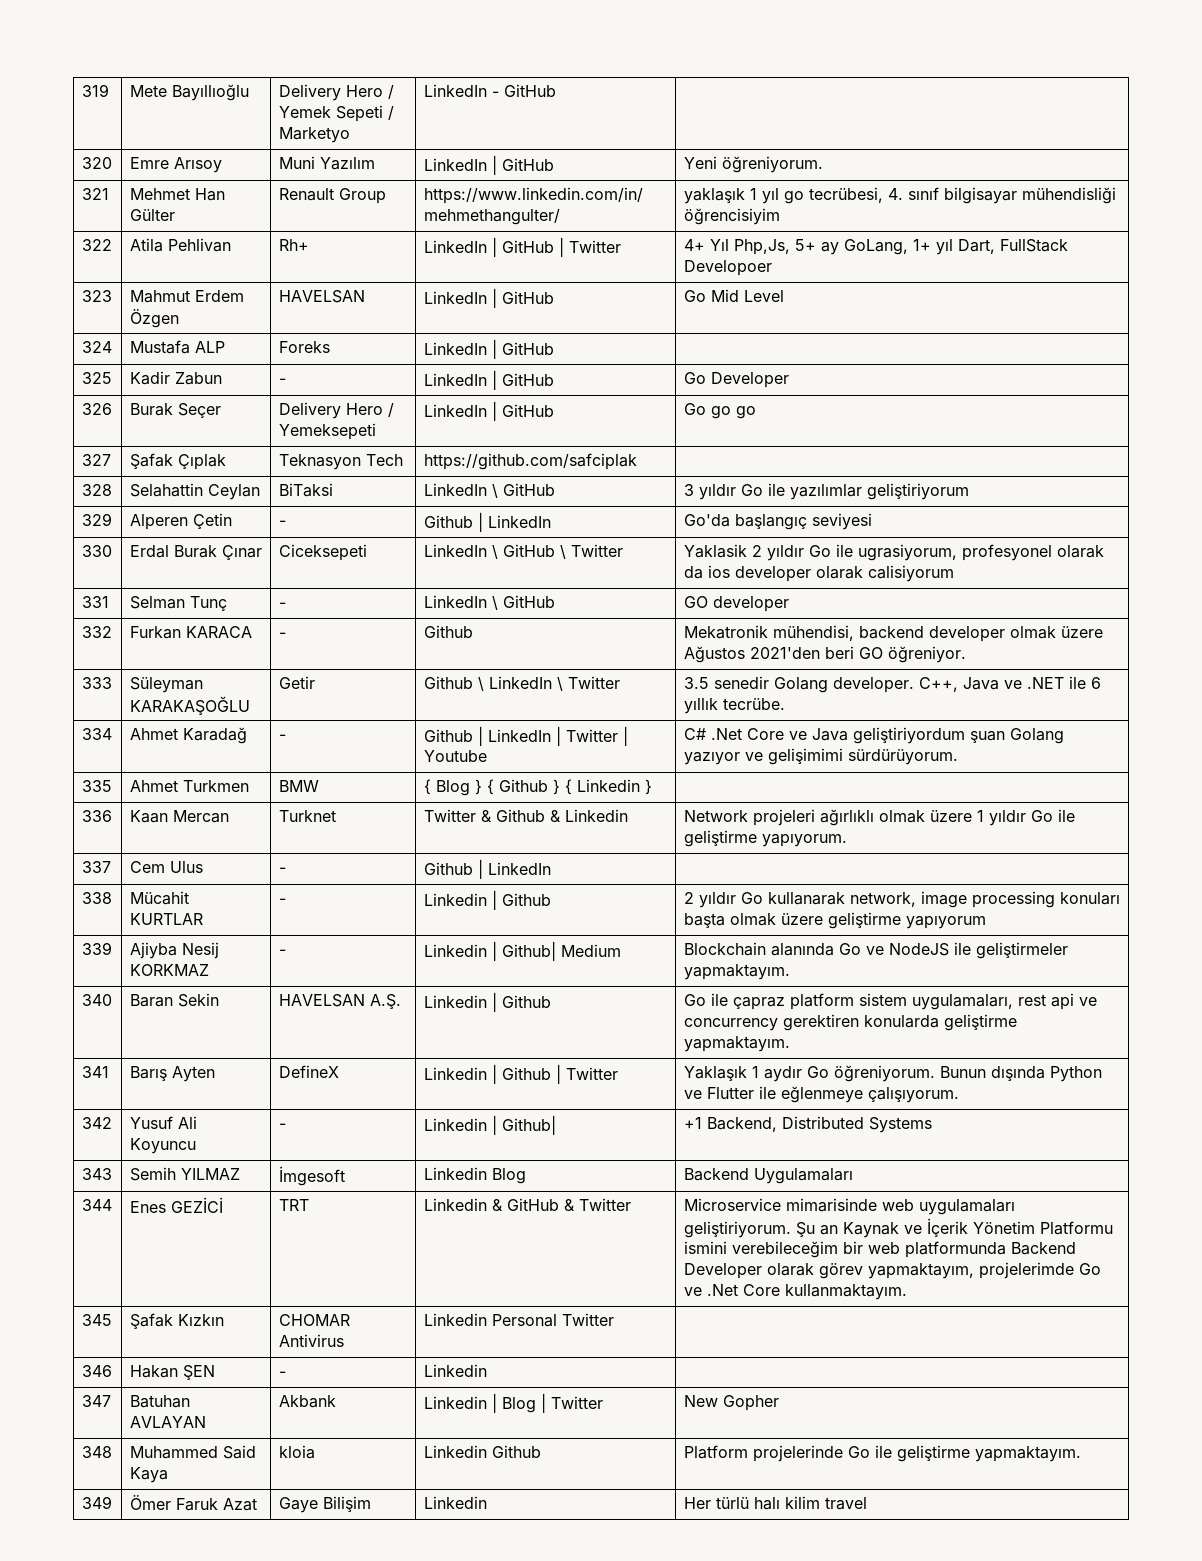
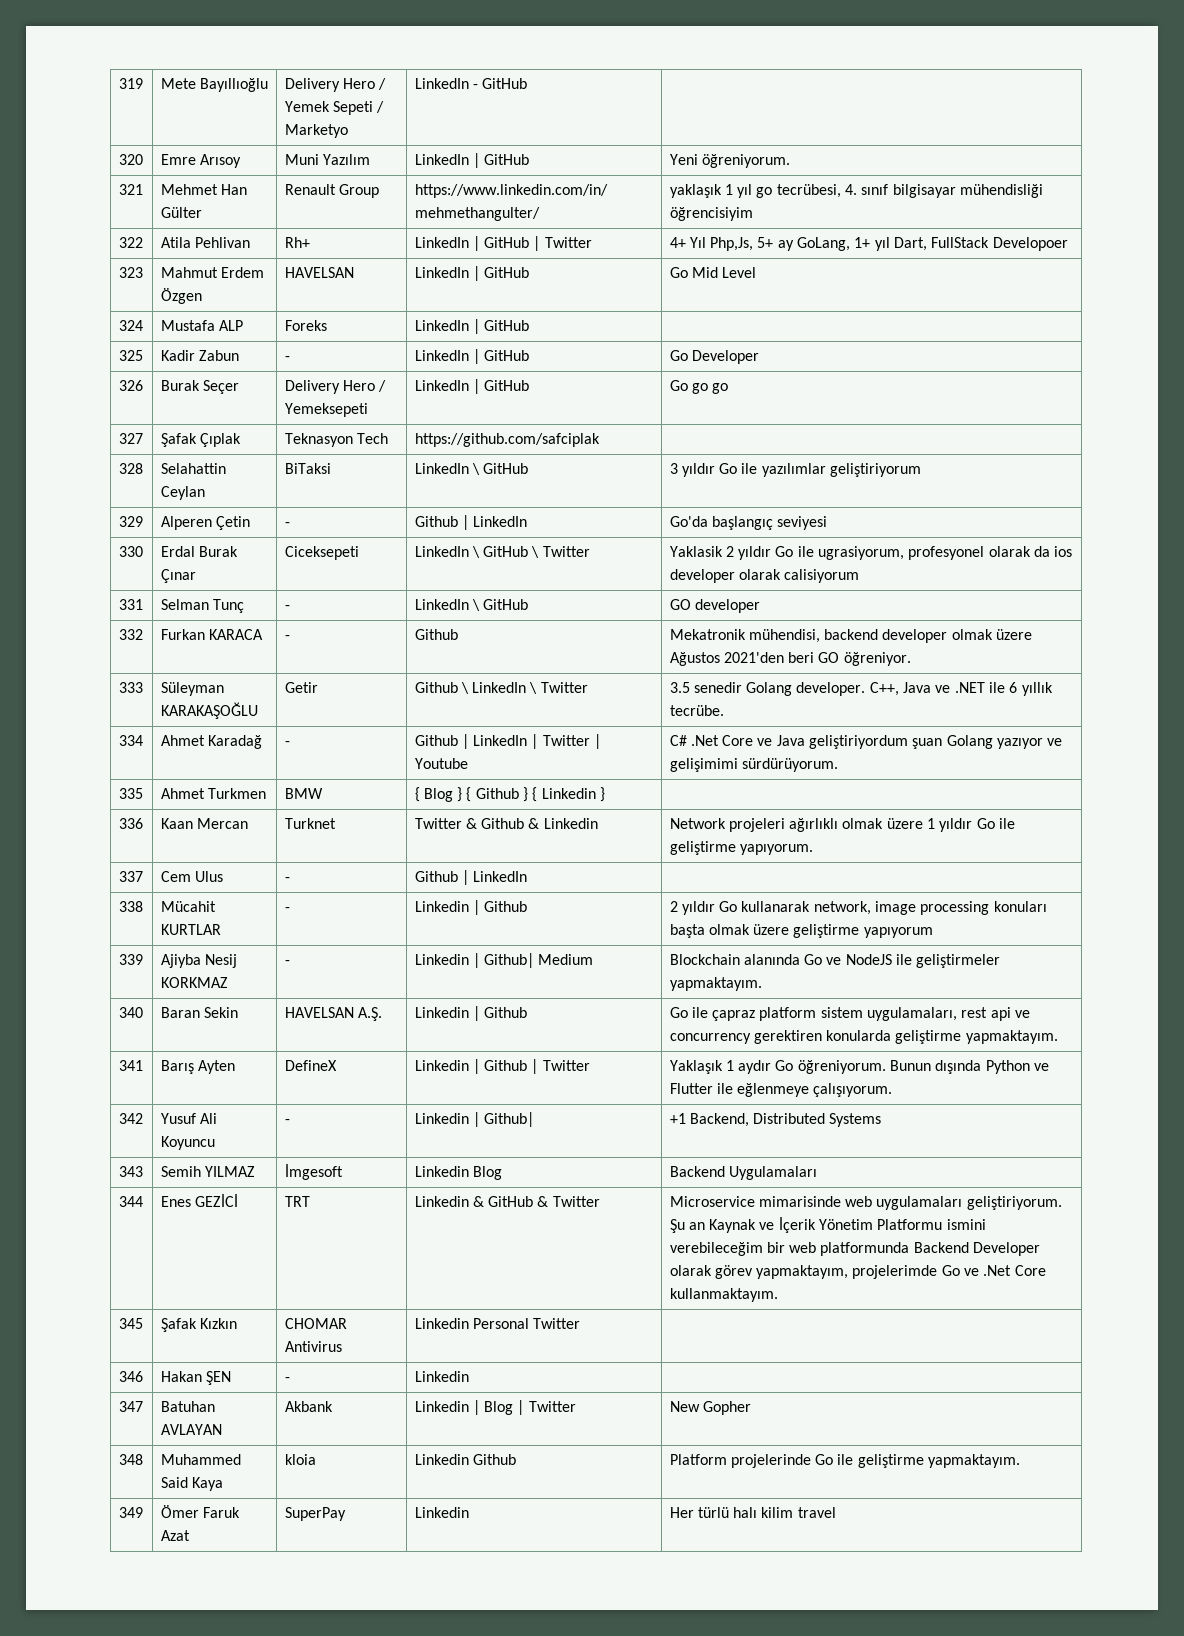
- 349 | Ömer Faruk Azat | Gaye Bilişim | Linkedin | Her türlü halı kilim travel
+ 349 | Ömer Faruk Azat | SuperPay | Linkedin | Her türlü halı kilim travel

